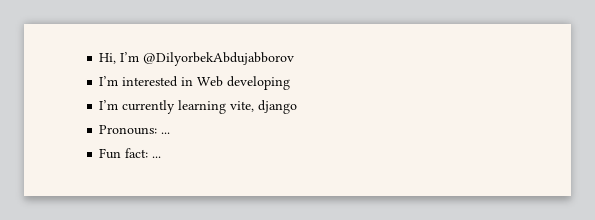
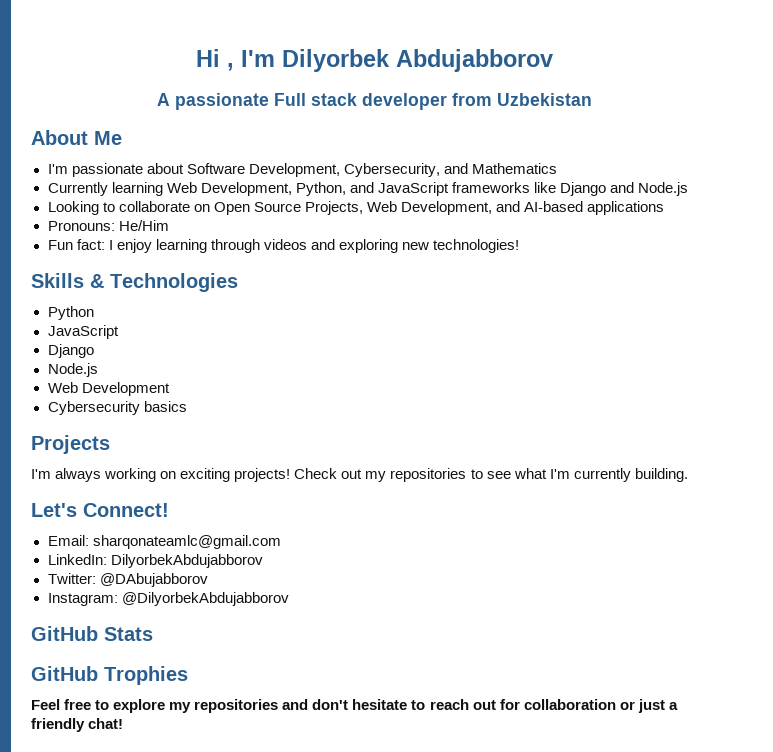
- Hi, I’m @DilyorbekAbdujabborov
- I’m interested in Web developing
- I’m currently learning vite, django
+ Hi , I'm Dilyorbek Abdujabborov
+ A passionate Full stack developer from Uzbekistan
+ About Me
+ I'm passionate about Software Development, Cybersecurity, and Mathematics
+ Currently learning Web Development, Python, and JavaScript frameworks like Django and Node.js
+ Looking to collaborate on Open Source Projects, Web Development, and AI-based applications
- Pronouns: ...
+ Pronouns: He/Him
- Fun fact: ...
+ Fun fact: I enjoy learning through videos and exploring new technologies!
+ Skills & Technologies
+ Python
+ JavaScript
+ Django
+ Node.js
+ Web Development
+ Cybersecurity basics
+ Projects
+ I'm always working on exciting projects! Check out my repositories to see what I'm currently building.
+ Let's Connect!
+ Email: sharqonateamlc@gmail.com
+ LinkedIn: DilyorbekAbdujabborov
+ Twitter: @DAbujabborov
+ Instagram: @DilyorbekAbdujabborov
+ GitHub Stats
+ GitHub Trophies
+ Feel free to explore my repositories and don't hesitate to reach out for collaboration or just a friendly chat!

